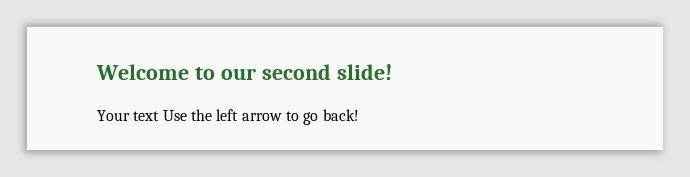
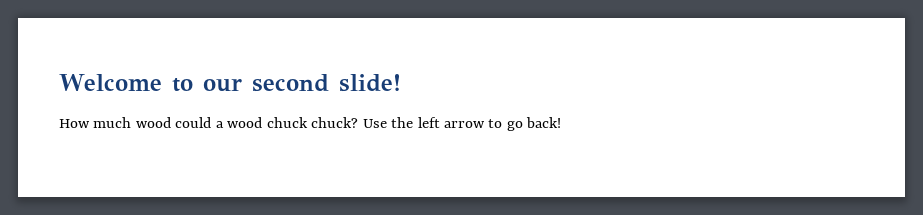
- Your text Use the left arrow to go back!
+ How much wood could a wood chuck chuck? Use the left arrow to go back!

